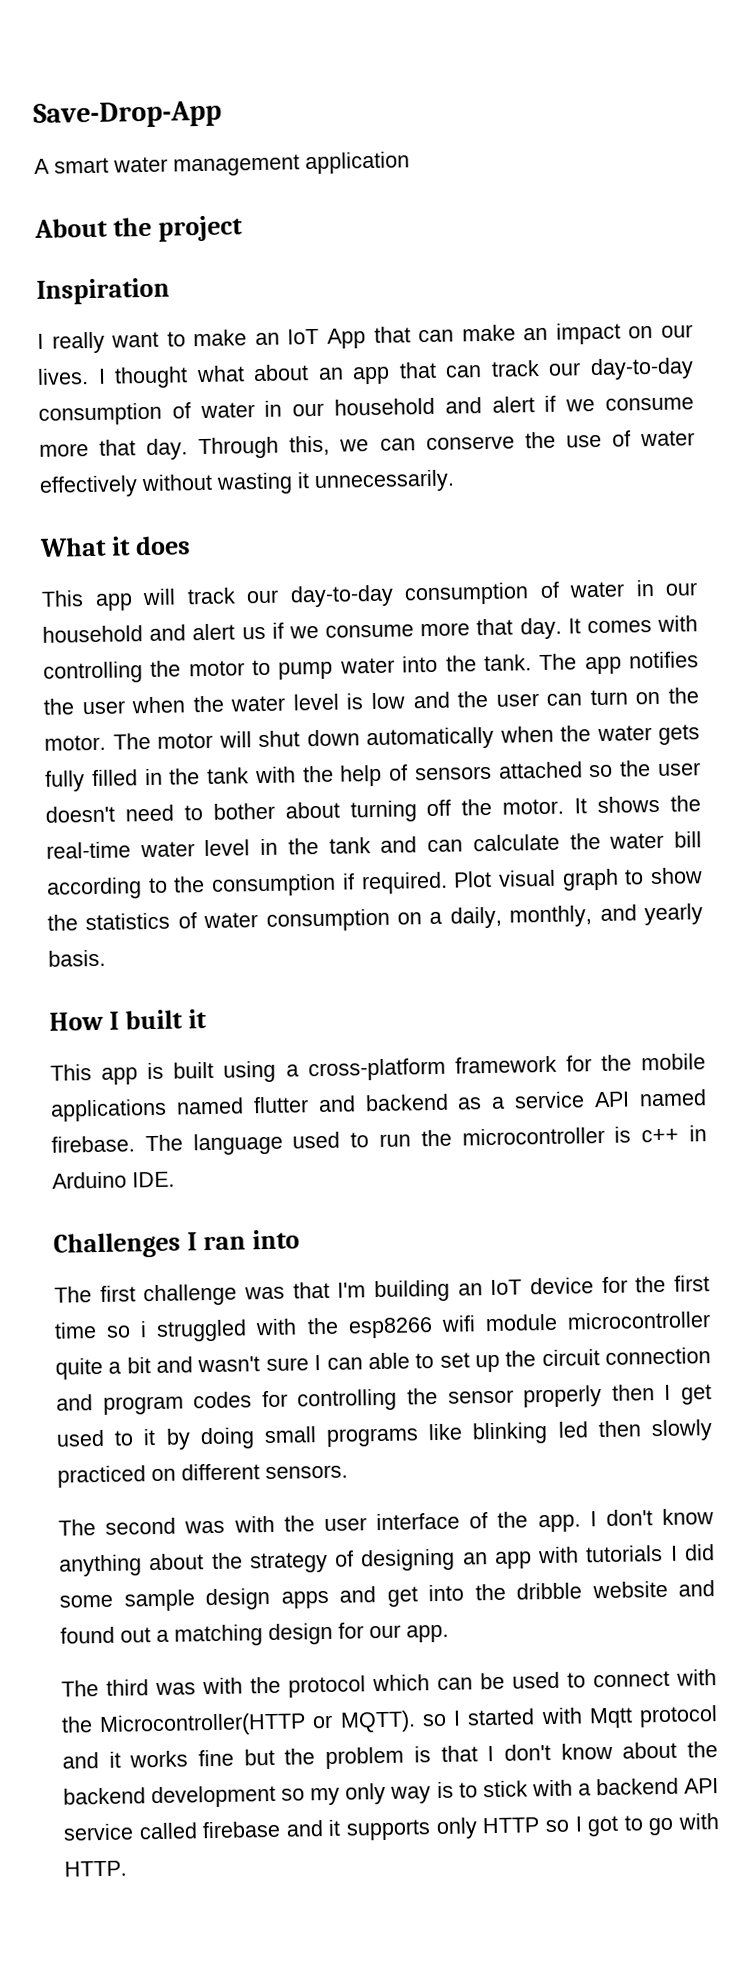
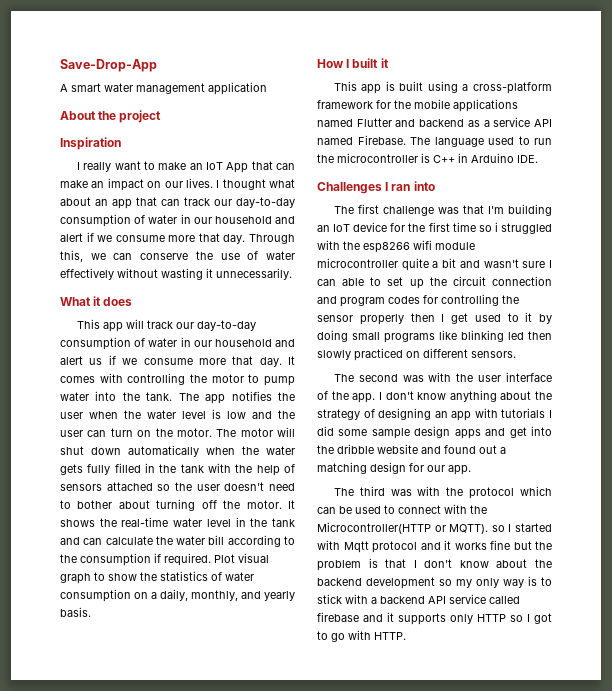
- This app is built using a cross-platform framework for the mobile applications named flutter and backend as a service API named firebase.
+ This app is built using a cross-platform framework for the mobile applications named Flutter and backend as a service API named Firebase.
- The language used to run the microcontroller is c++ in Arduino IDE.
+ The language used to run the microcontroller is C++ in Arduino IDE.

